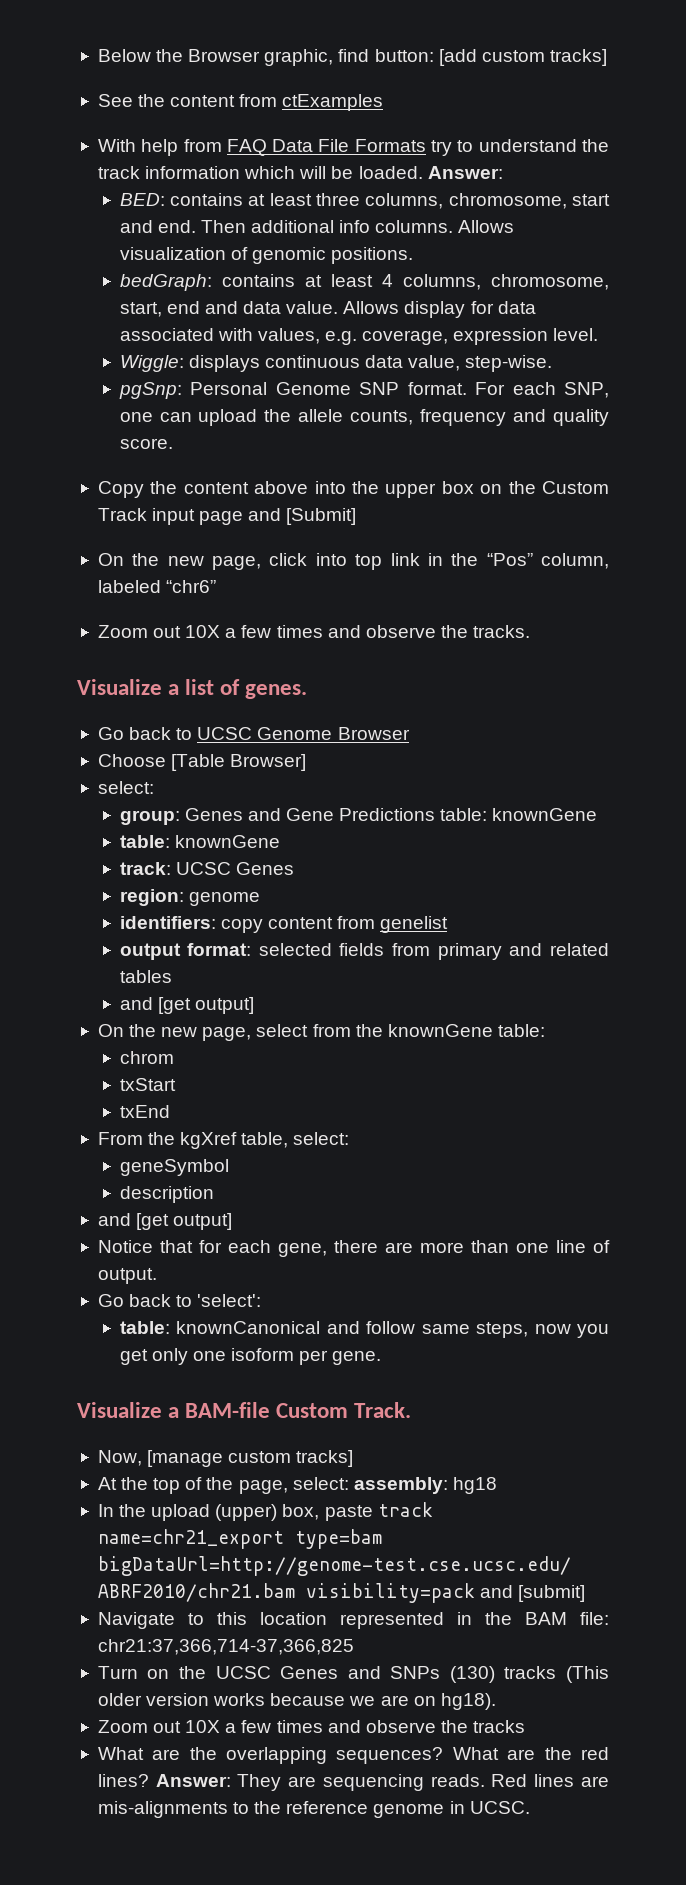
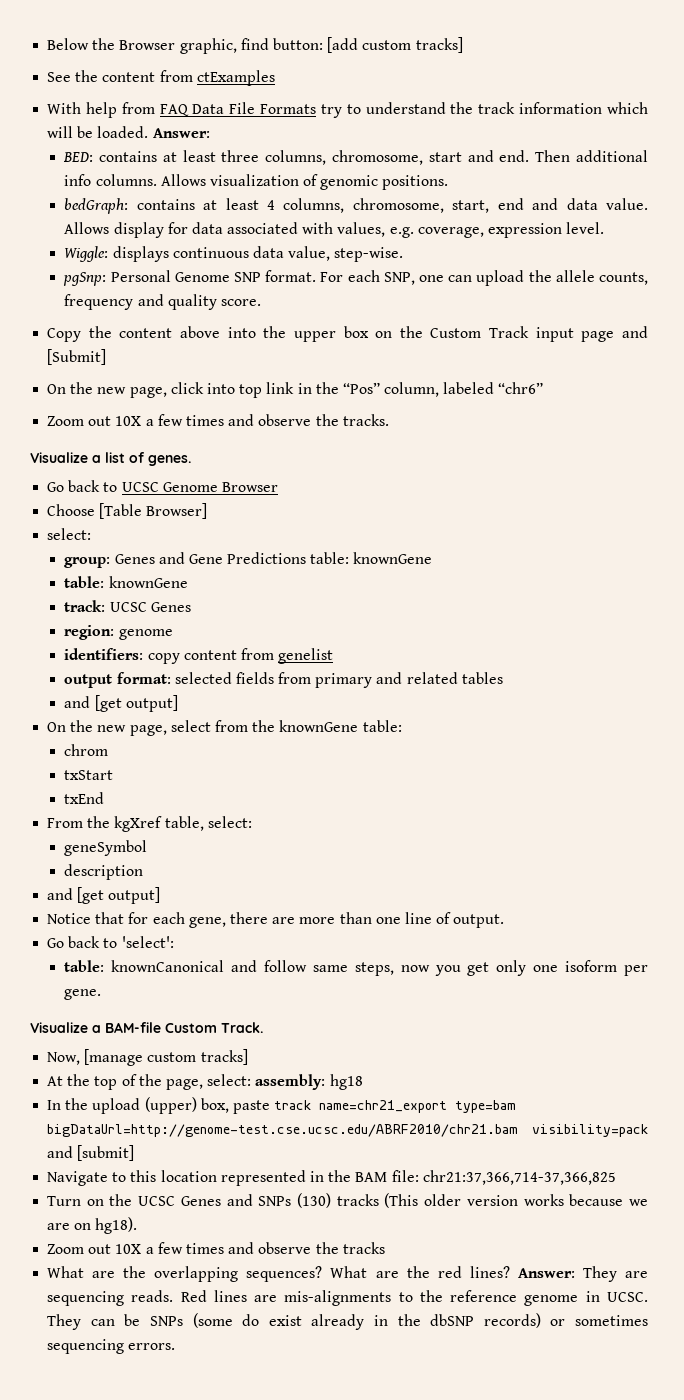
+ They can be SNPs (some do exist already in the dbSNP records) or sometimes sequencing errors.

